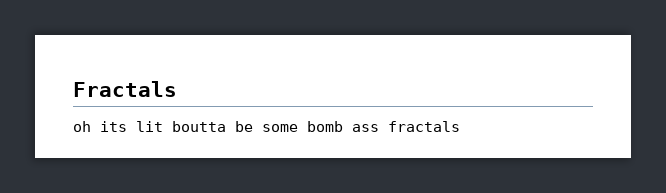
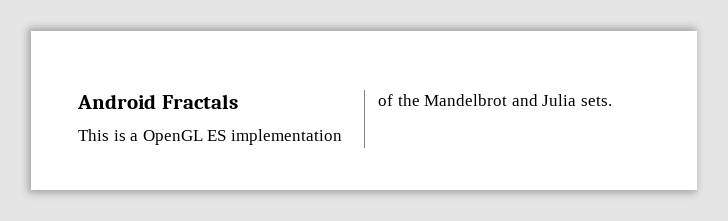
- Fractals
+ Android Fractals
- oh its lit boutta be some bomb ass fractals
+ This is a OpenGL ES implementation of the Mandelbrot and Julia sets.

